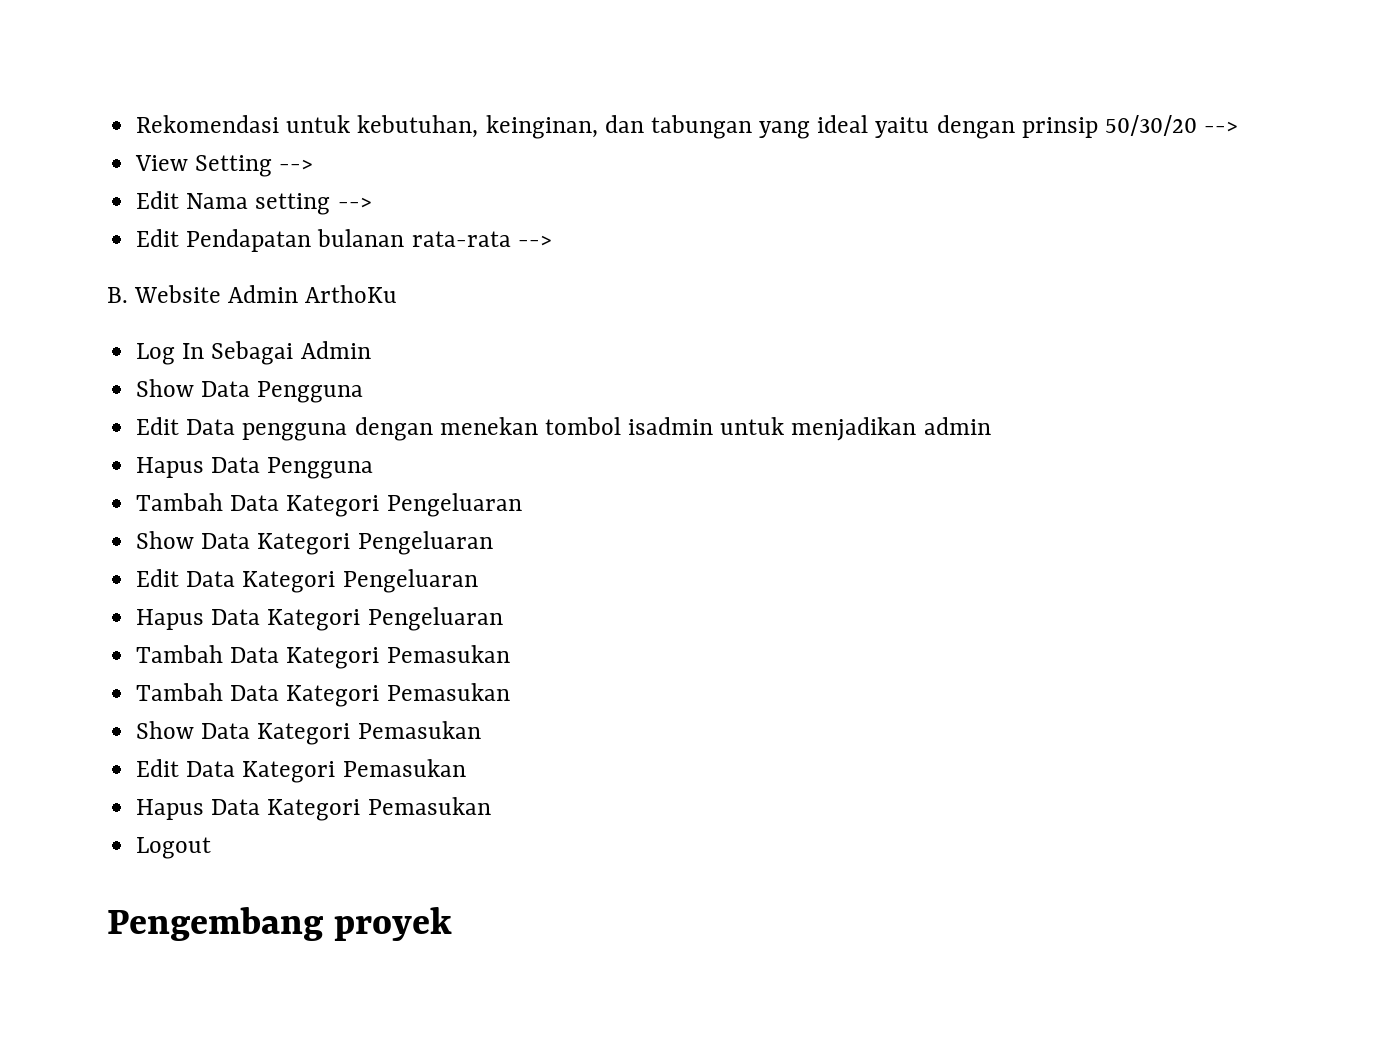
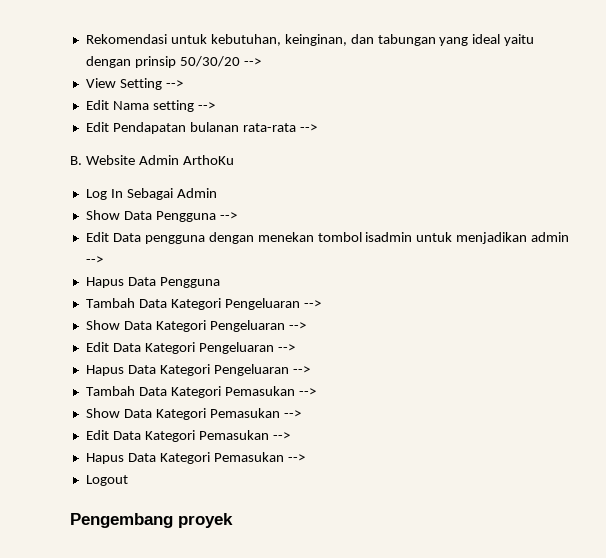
- Show Data Pengguna
+ Show Data Pengguna -->
- Edit Data pengguna dengan menekan tombol isadmin untuk menjadikan admin
+ Edit Data pengguna dengan menekan tombol isadmin untuk menjadikan admin -->
- Tambah Data Kategori Pengeluaran
+ Tambah Data Kategori Pengeluaran -->
- Show Data Kategori Pengeluaran
+ Show Data Kategori Pengeluaran -->
- Edit Data Kategori Pengeluaran
+ Edit Data Kategori Pengeluaran -->
- Hapus Data Kategori Pengeluaran
- Tambah Data Kategori Pemasukan
- Tambah Data Kategori Pemasukan
+ Hapus Data Kategori Pengeluaran -->
+ Tambah Data Kategori Pemasukan -->
- Show Data Kategori Pemasukan
+ Show Data Kategori Pemasukan -->
- Edit Data Kategori Pemasukan
+ Edit Data Kategori Pemasukan -->
- Hapus Data Kategori Pemasukan
+ Hapus Data Kategori Pemasukan -->

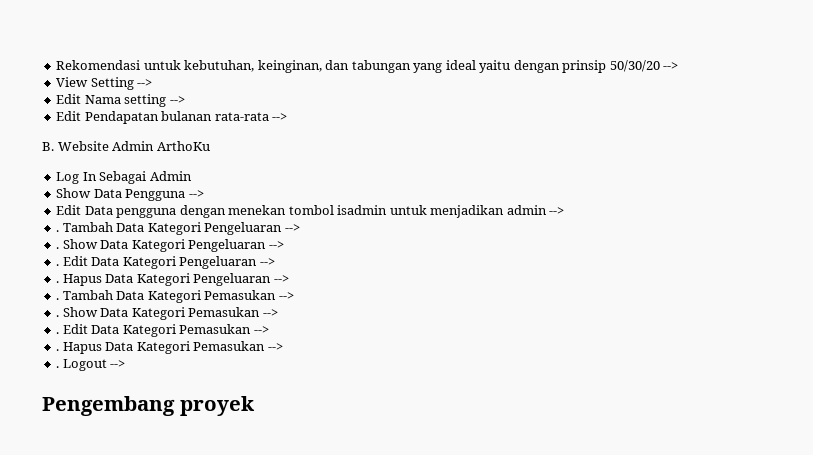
- Hapus Data Pengguna
- Tambah Data Kategori Pengeluaran -->
- Show Data Kategori Pengeluaran -->
- Edit Data Kategori Pengeluaran -->
- Hapus Data Kategori Pengeluaran -->
- Tambah Data Kategori Pemasukan -->
- Show Data Kategori Pemasukan -->
- Edit Data Kategori Pemasukan -->
- Hapus Data Kategori Pemasukan -->
- Logout
+ . Tambah Data Kategori Pengeluaran -->
+ . Show Data Kategori Pengeluaran -->
+ . Edit Data Kategori Pengeluaran -->
+ . Hapus Data Kategori Pengeluaran -->
+ . Tambah Data Kategori Pemasukan -->
+ . Show Data Kategori Pemasukan -->
+ . Edit Data Kategori Pemasukan -->
+ . Hapus Data Kategori Pemasukan -->
+ . Logout -->

